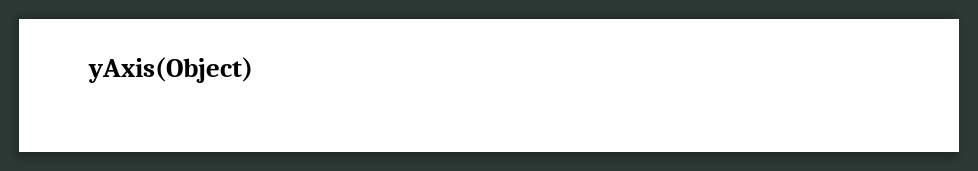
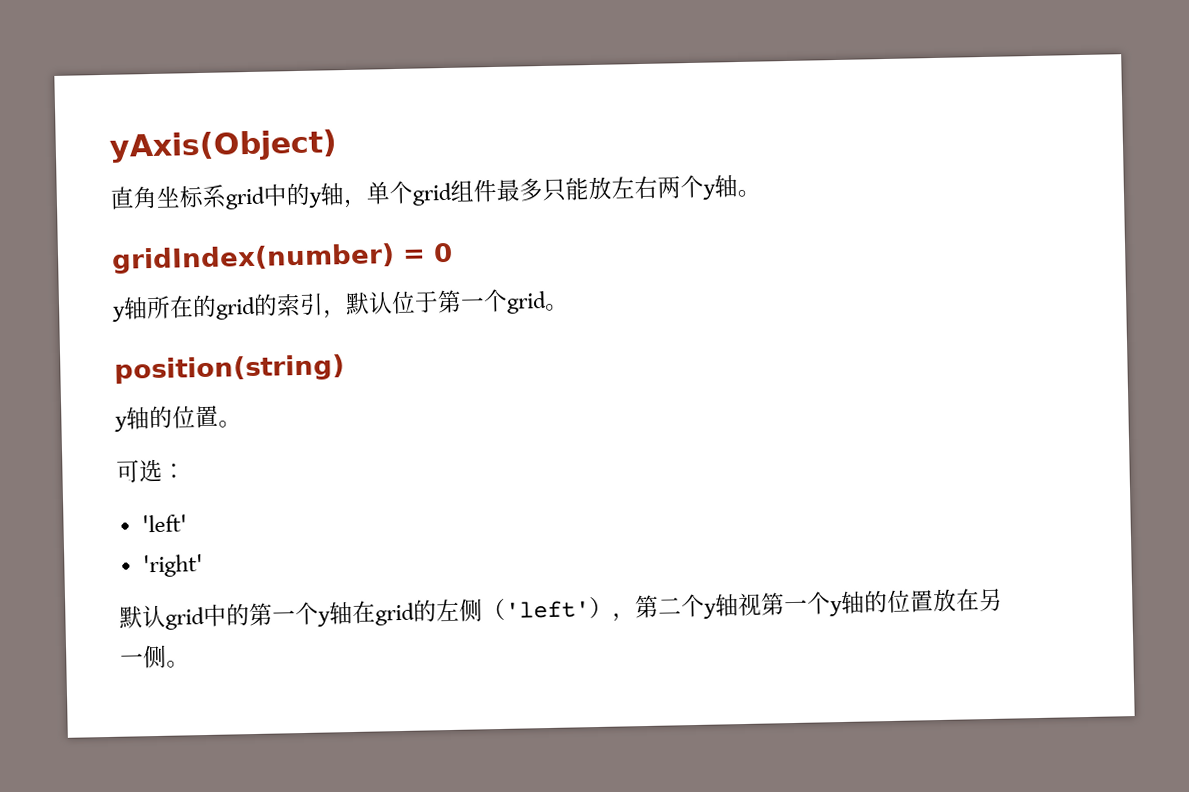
+ 直角坐标系grid中的y轴，单个grid组件最多只能放左右两个y轴。
+ gridIndex(number) = 0
+ y轴所在的grid的索引，默认位于第一个grid。
+ position(string)
+ y轴的位置。
+ 可选：
+ 'left'
+ 'right'
+ 默认grid中的第一个y轴在grid的左侧（'left'），第二个y轴视第一个y轴的位置放在另一侧。

